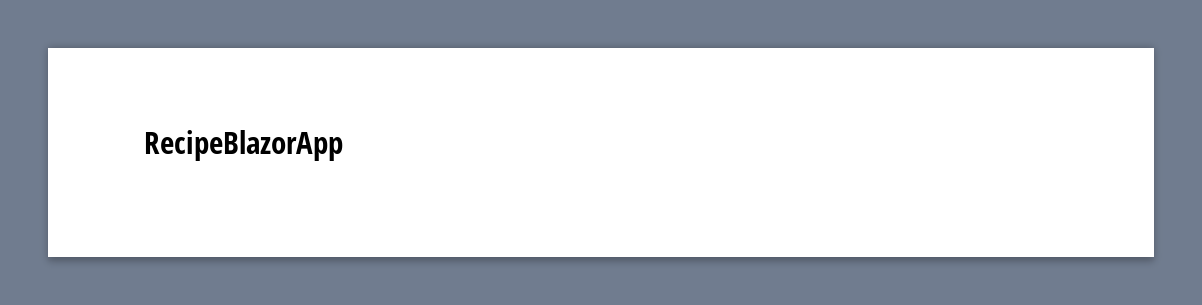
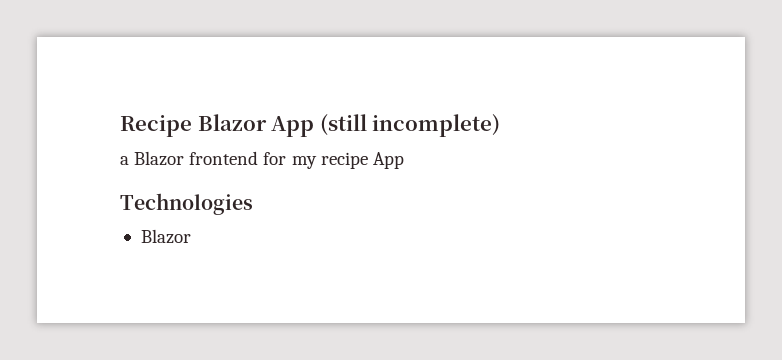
- RecipeBlazorApp
+ Recipe Blazor App (still incomplete)
+ a Blazor frontend for my recipe App
+ Technologies
+ Blazor

